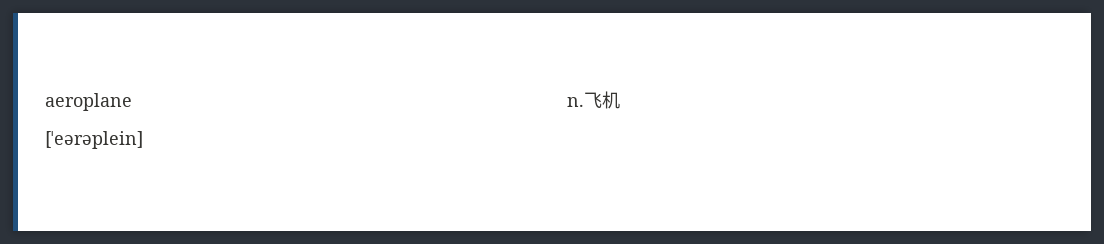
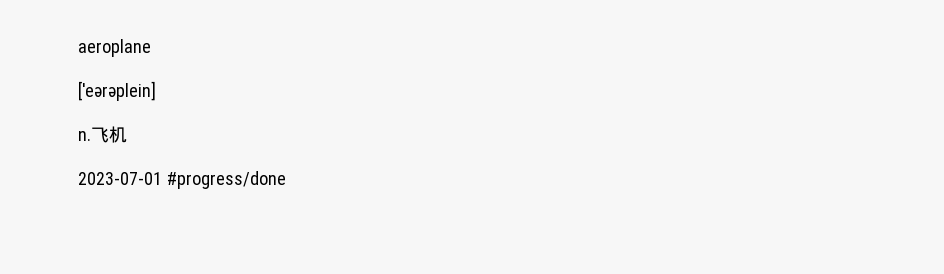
+ 2023-07-01 #progress/done

